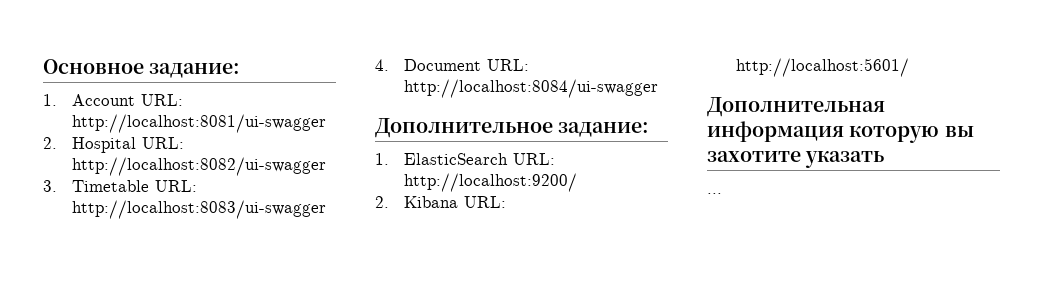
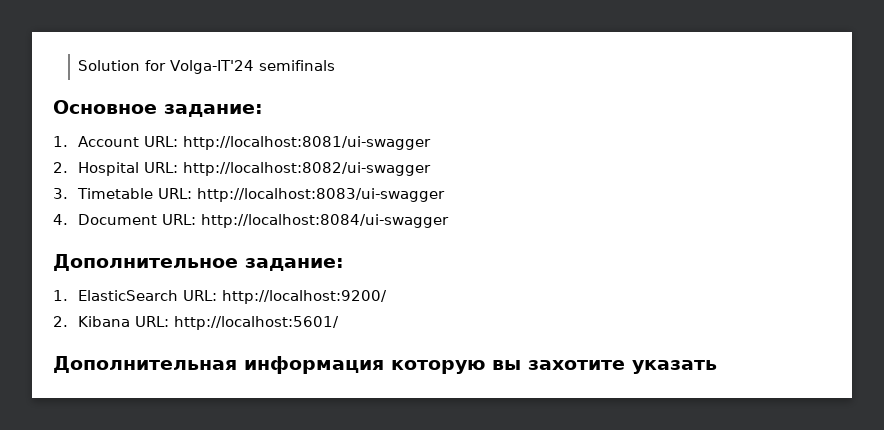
+ Solution for Volga-IT'24 semifinals
- ...

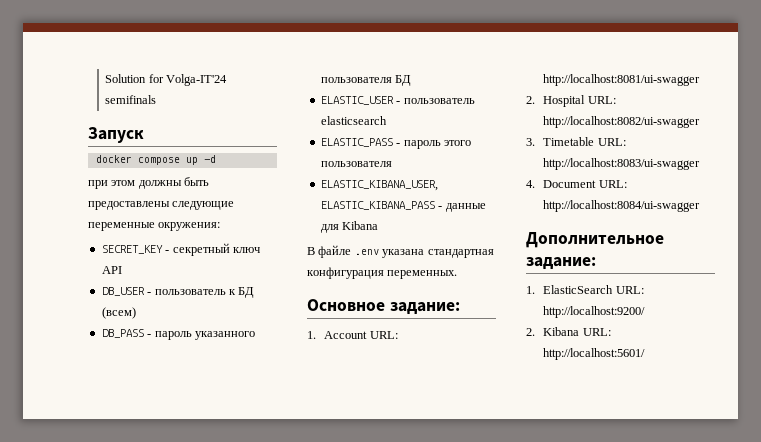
+ Запуск
+ docker compose up -d
+ при этом должны быть предоставлены следующие переменные окружения:
+ SECRET_KEY - секретный ключ API
+ DB_USER - пользователь к БД (всем)
+ DB_PASS - пароль указанного пользователя БД
+ ELASTIC_USER - пользователь elasticsearch
+ ELASTIC_PASS - пароль этого пользователя
+ ELASTIC_KIBANA_USER, ELASTIC_KIBANA_PASS - данные для Kibana
+ В файле .env указана стандартная конфигурация переменных.
- Дополнительная информация которую вы захотите указать

